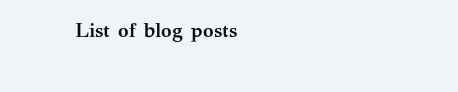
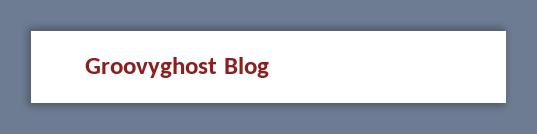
- List of blog posts
+ Groovyghost Blog

